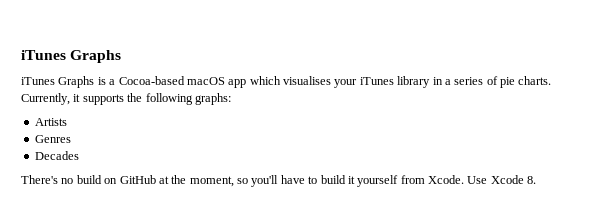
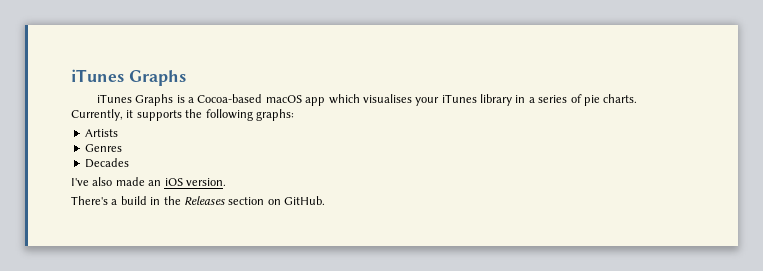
- There's no build on GitHub at the moment, so you'll have to build it yourself from Xcode. Use Xcode 8.
+ I've also made an iOS version.
+ There's a build in the Releases section on GitHub.

